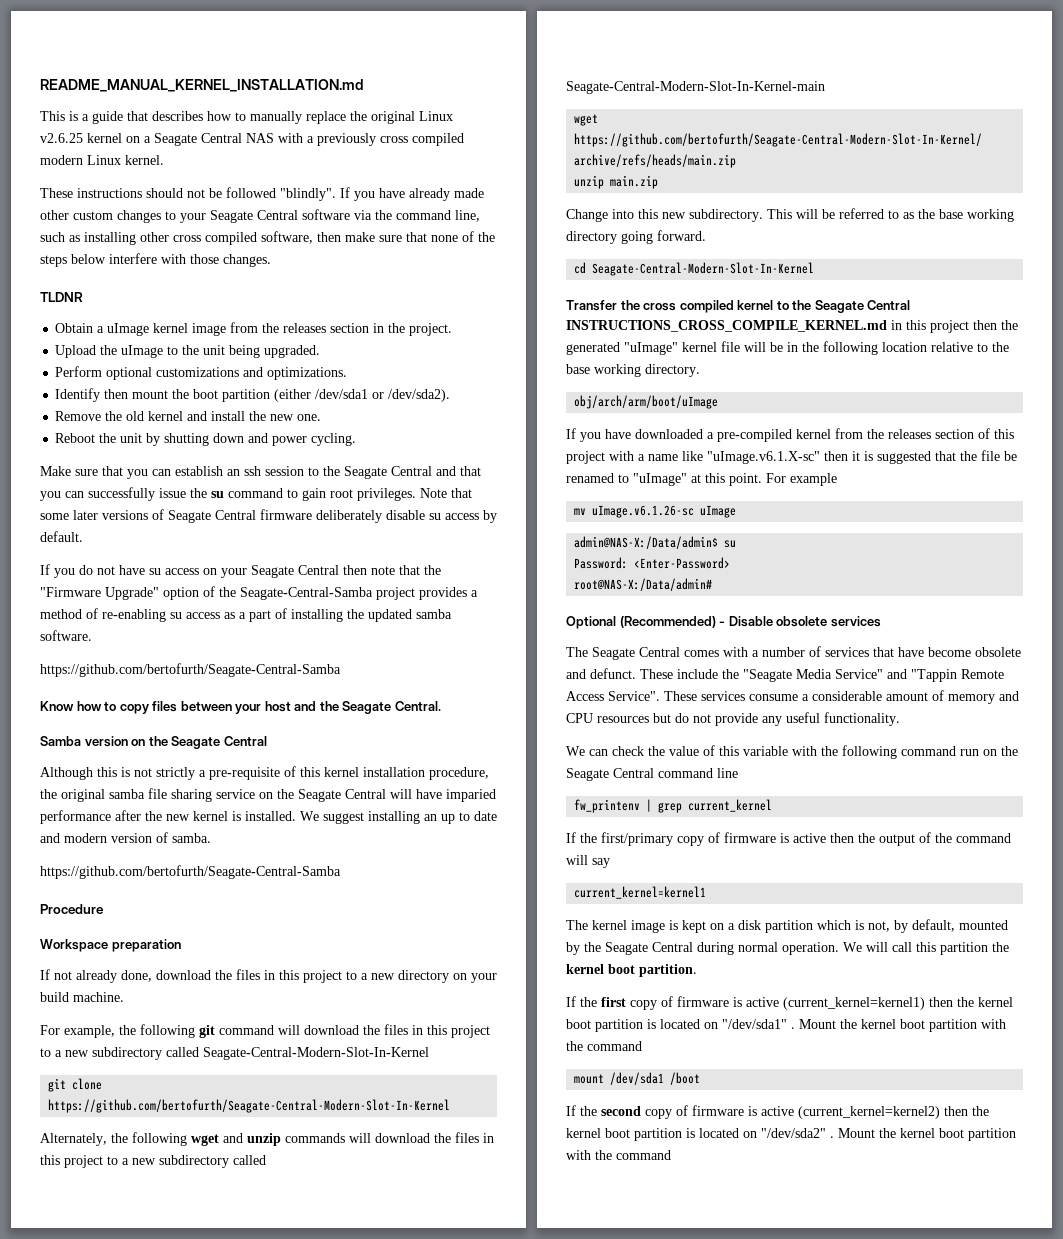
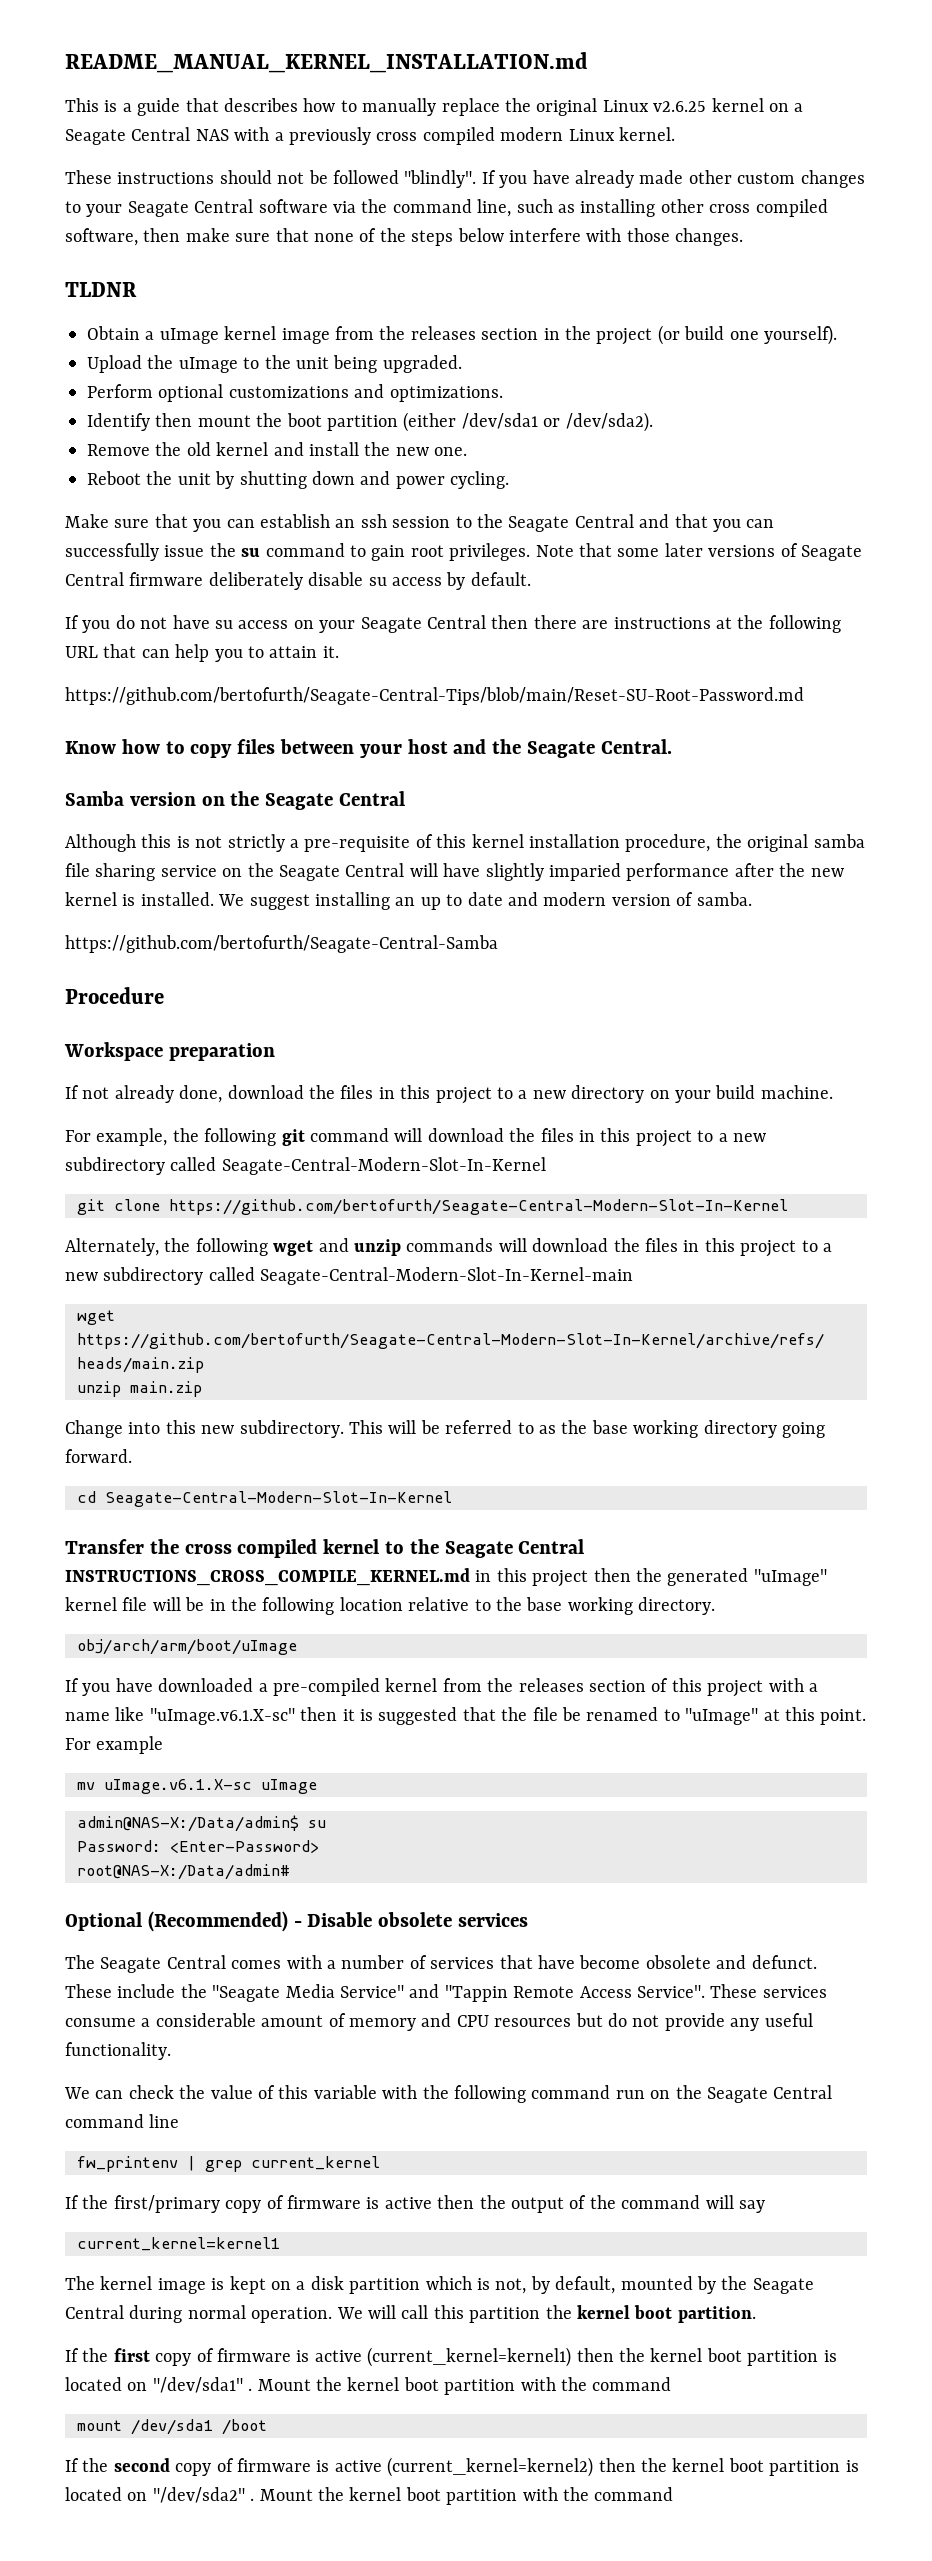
- Obtain a uImage kernel image from the releases section in the project.
+ Obtain a uImage kernel image from the releases section in the project (or build one yourself).
- If you do not have su access on your Seagate Central then note that the "Firmware Upgrade" option of the Seagate-Central-Samba project provides a method of re-enabling su access as a part of installing the updated samba software.
- https://github.com/bertofurth/Seagate-Central-Samba
+ If you do not have su access on your Seagate Central then there are instructions at the following URL that can help you to attain it.
+ https://github.com/bertofurth/Seagate-Central-Tips/blob/main/Reset-SU-Root-Password.md
- Although this is not strictly a pre-requisite of this kernel installation procedure, the original samba file sharing service on the Seagate Central will have imparied performance after the new kernel is installed.
+ Although this is not strictly a pre-requisite of this kernel installation procedure, the original samba file sharing service on the Seagate Central will have slightly imparied performance after the new kernel is installed.
- mv uImage.v6.1.26-sc uImage
+ mv uImage.v6.1.X-sc uImage

